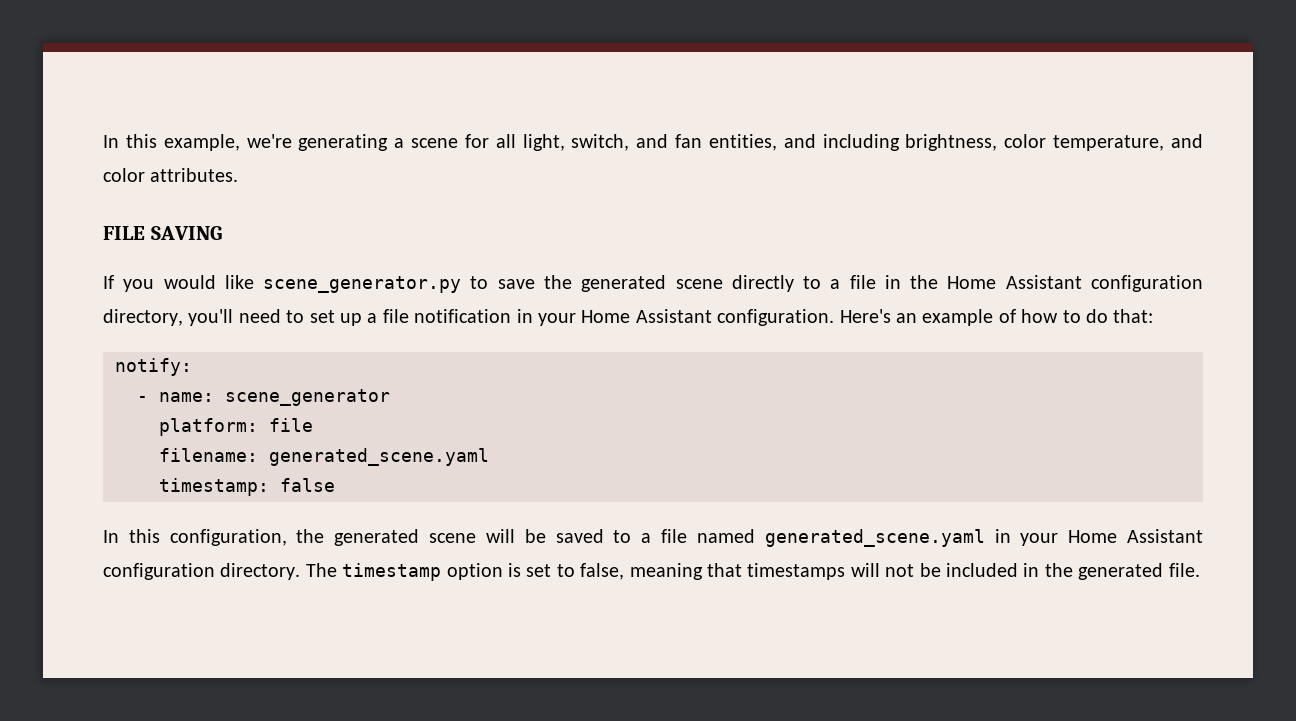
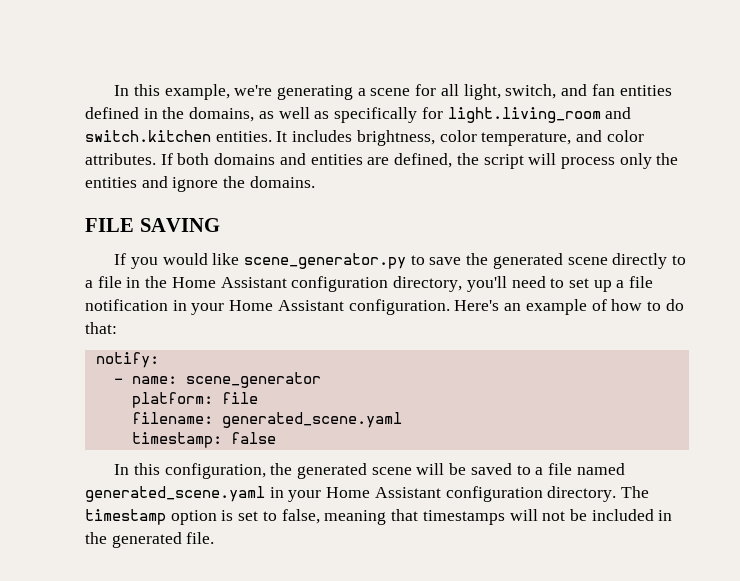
- In this example, we're generating a scene for all light, switch, and fan entities, and including brightness, color temperature, and color attributes.
+ In this example, we're generating a scene for all light, switch, and fan entities defined in the domains, as well as specifically for light.living_room and switch.kitchen entities. It includes brightness, color temperature, and color attributes. If both domains and entities are defined, the script will process only the entities and ignore the domains.

